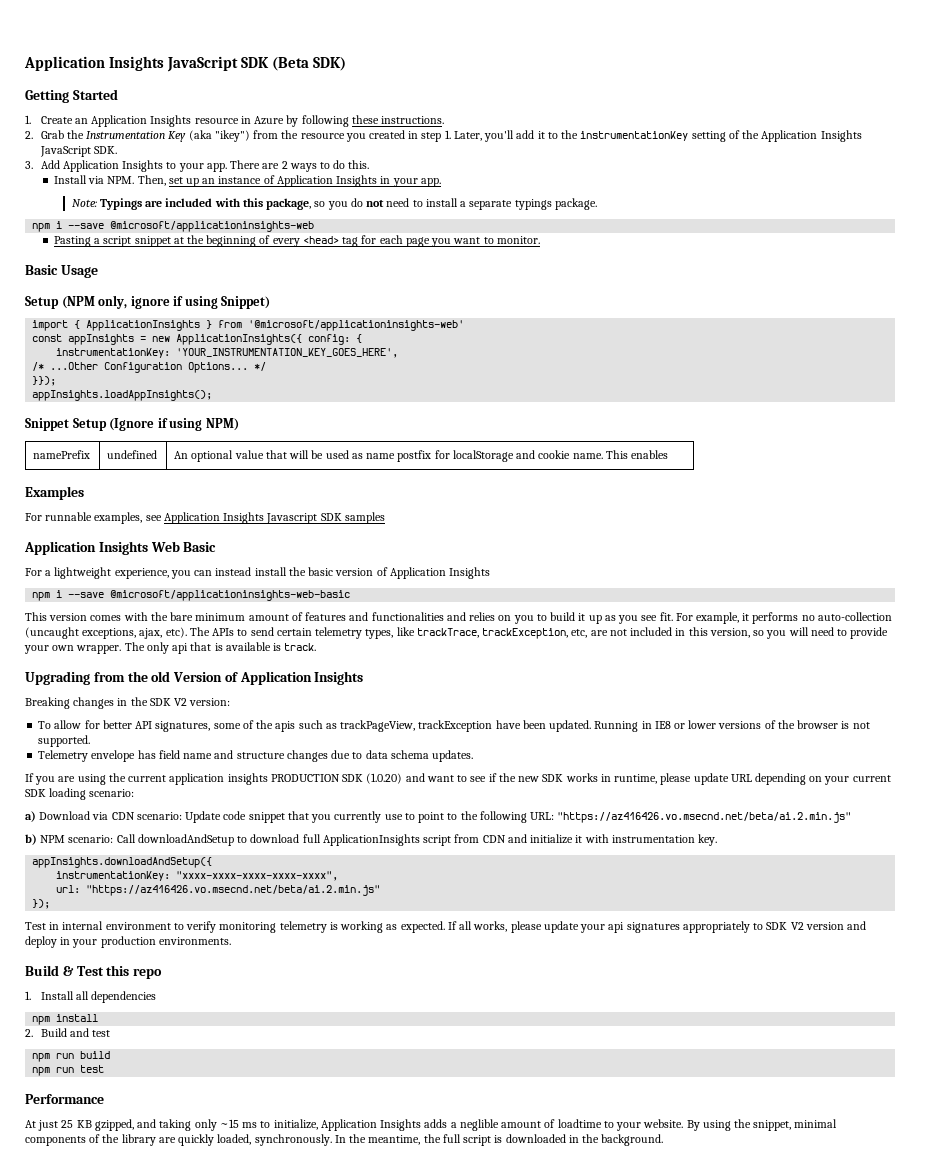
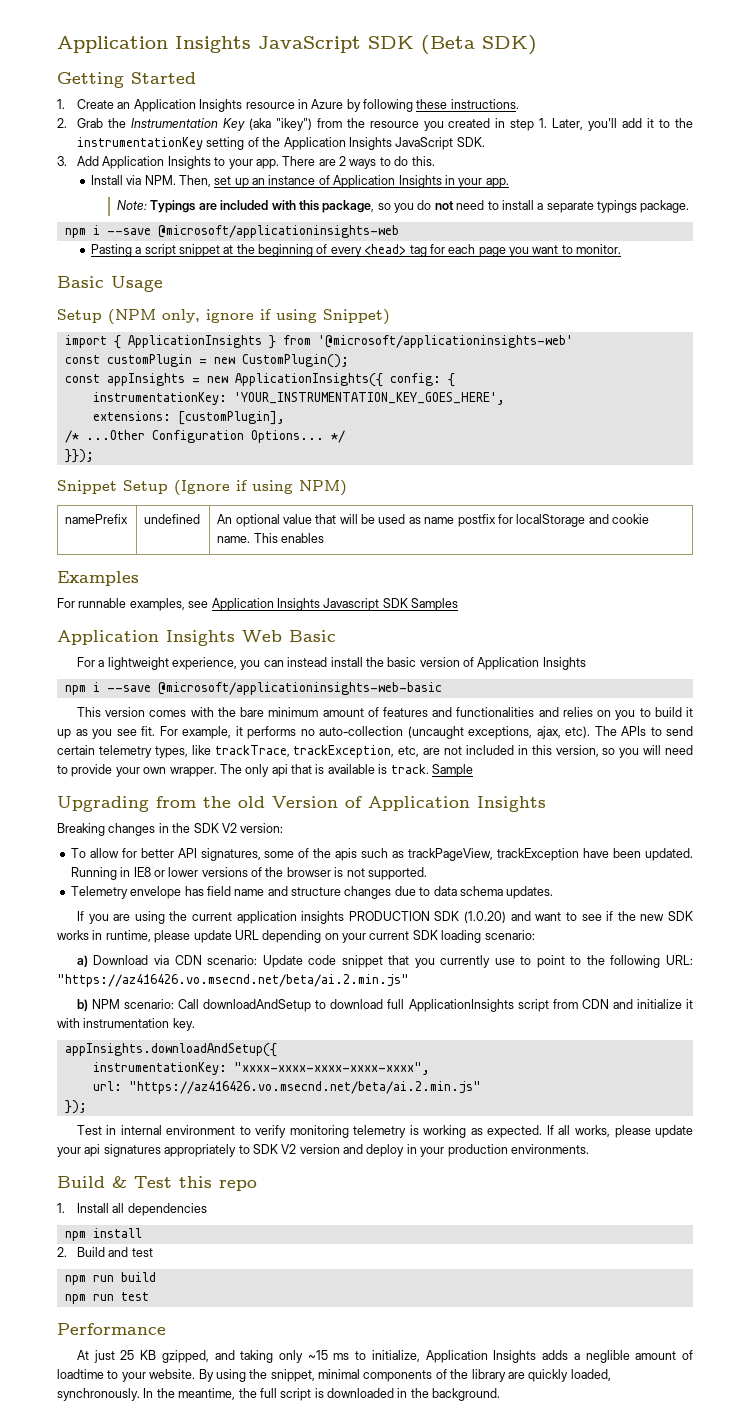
+ const customPlugin = new CustomPlugin();
+ extensions: [customPlugin],
- appInsights.loadAppInsights();
- For runnable examples, see Application Insights Javascript SDK samples
+ For runnable examples, see Application Insights Javascript SDK Samples
+ Sample

